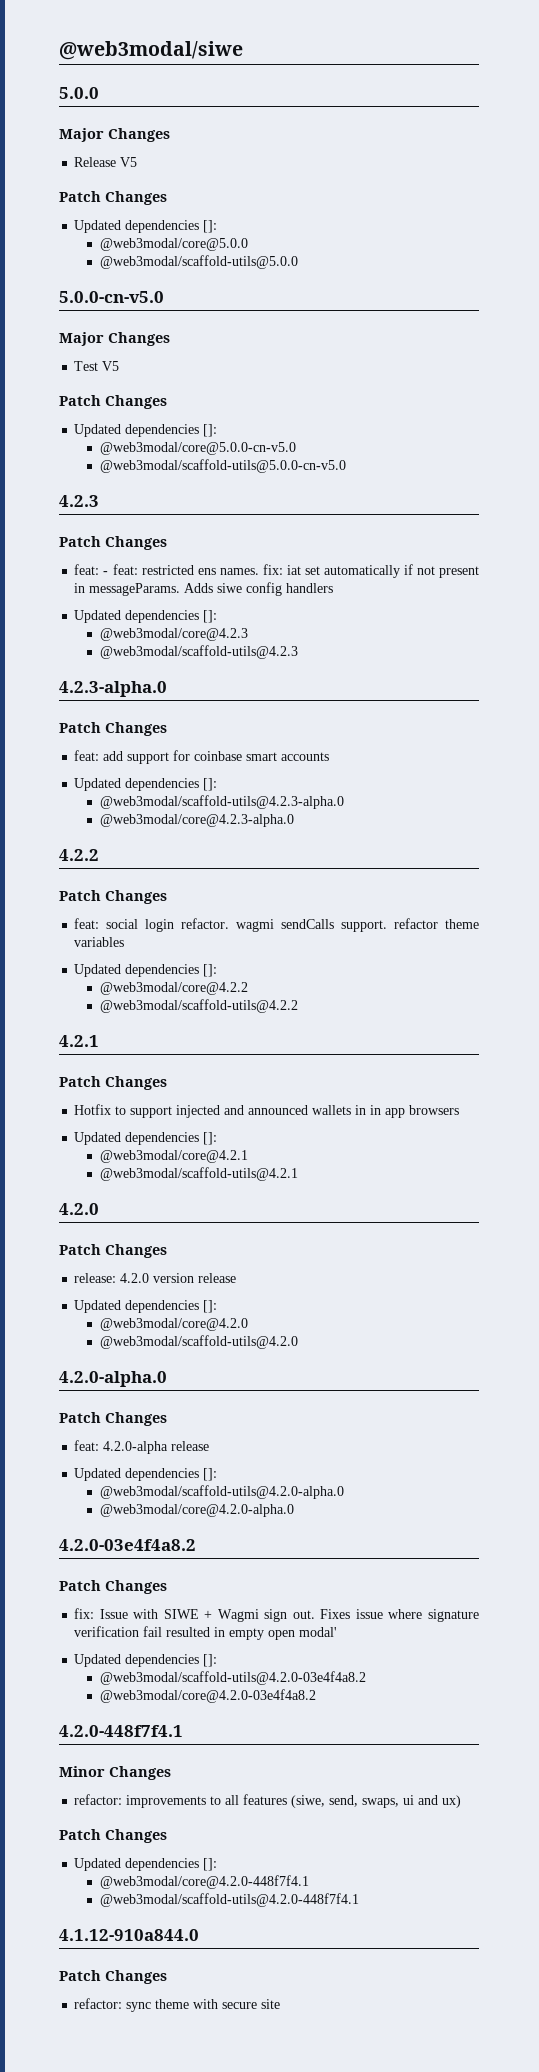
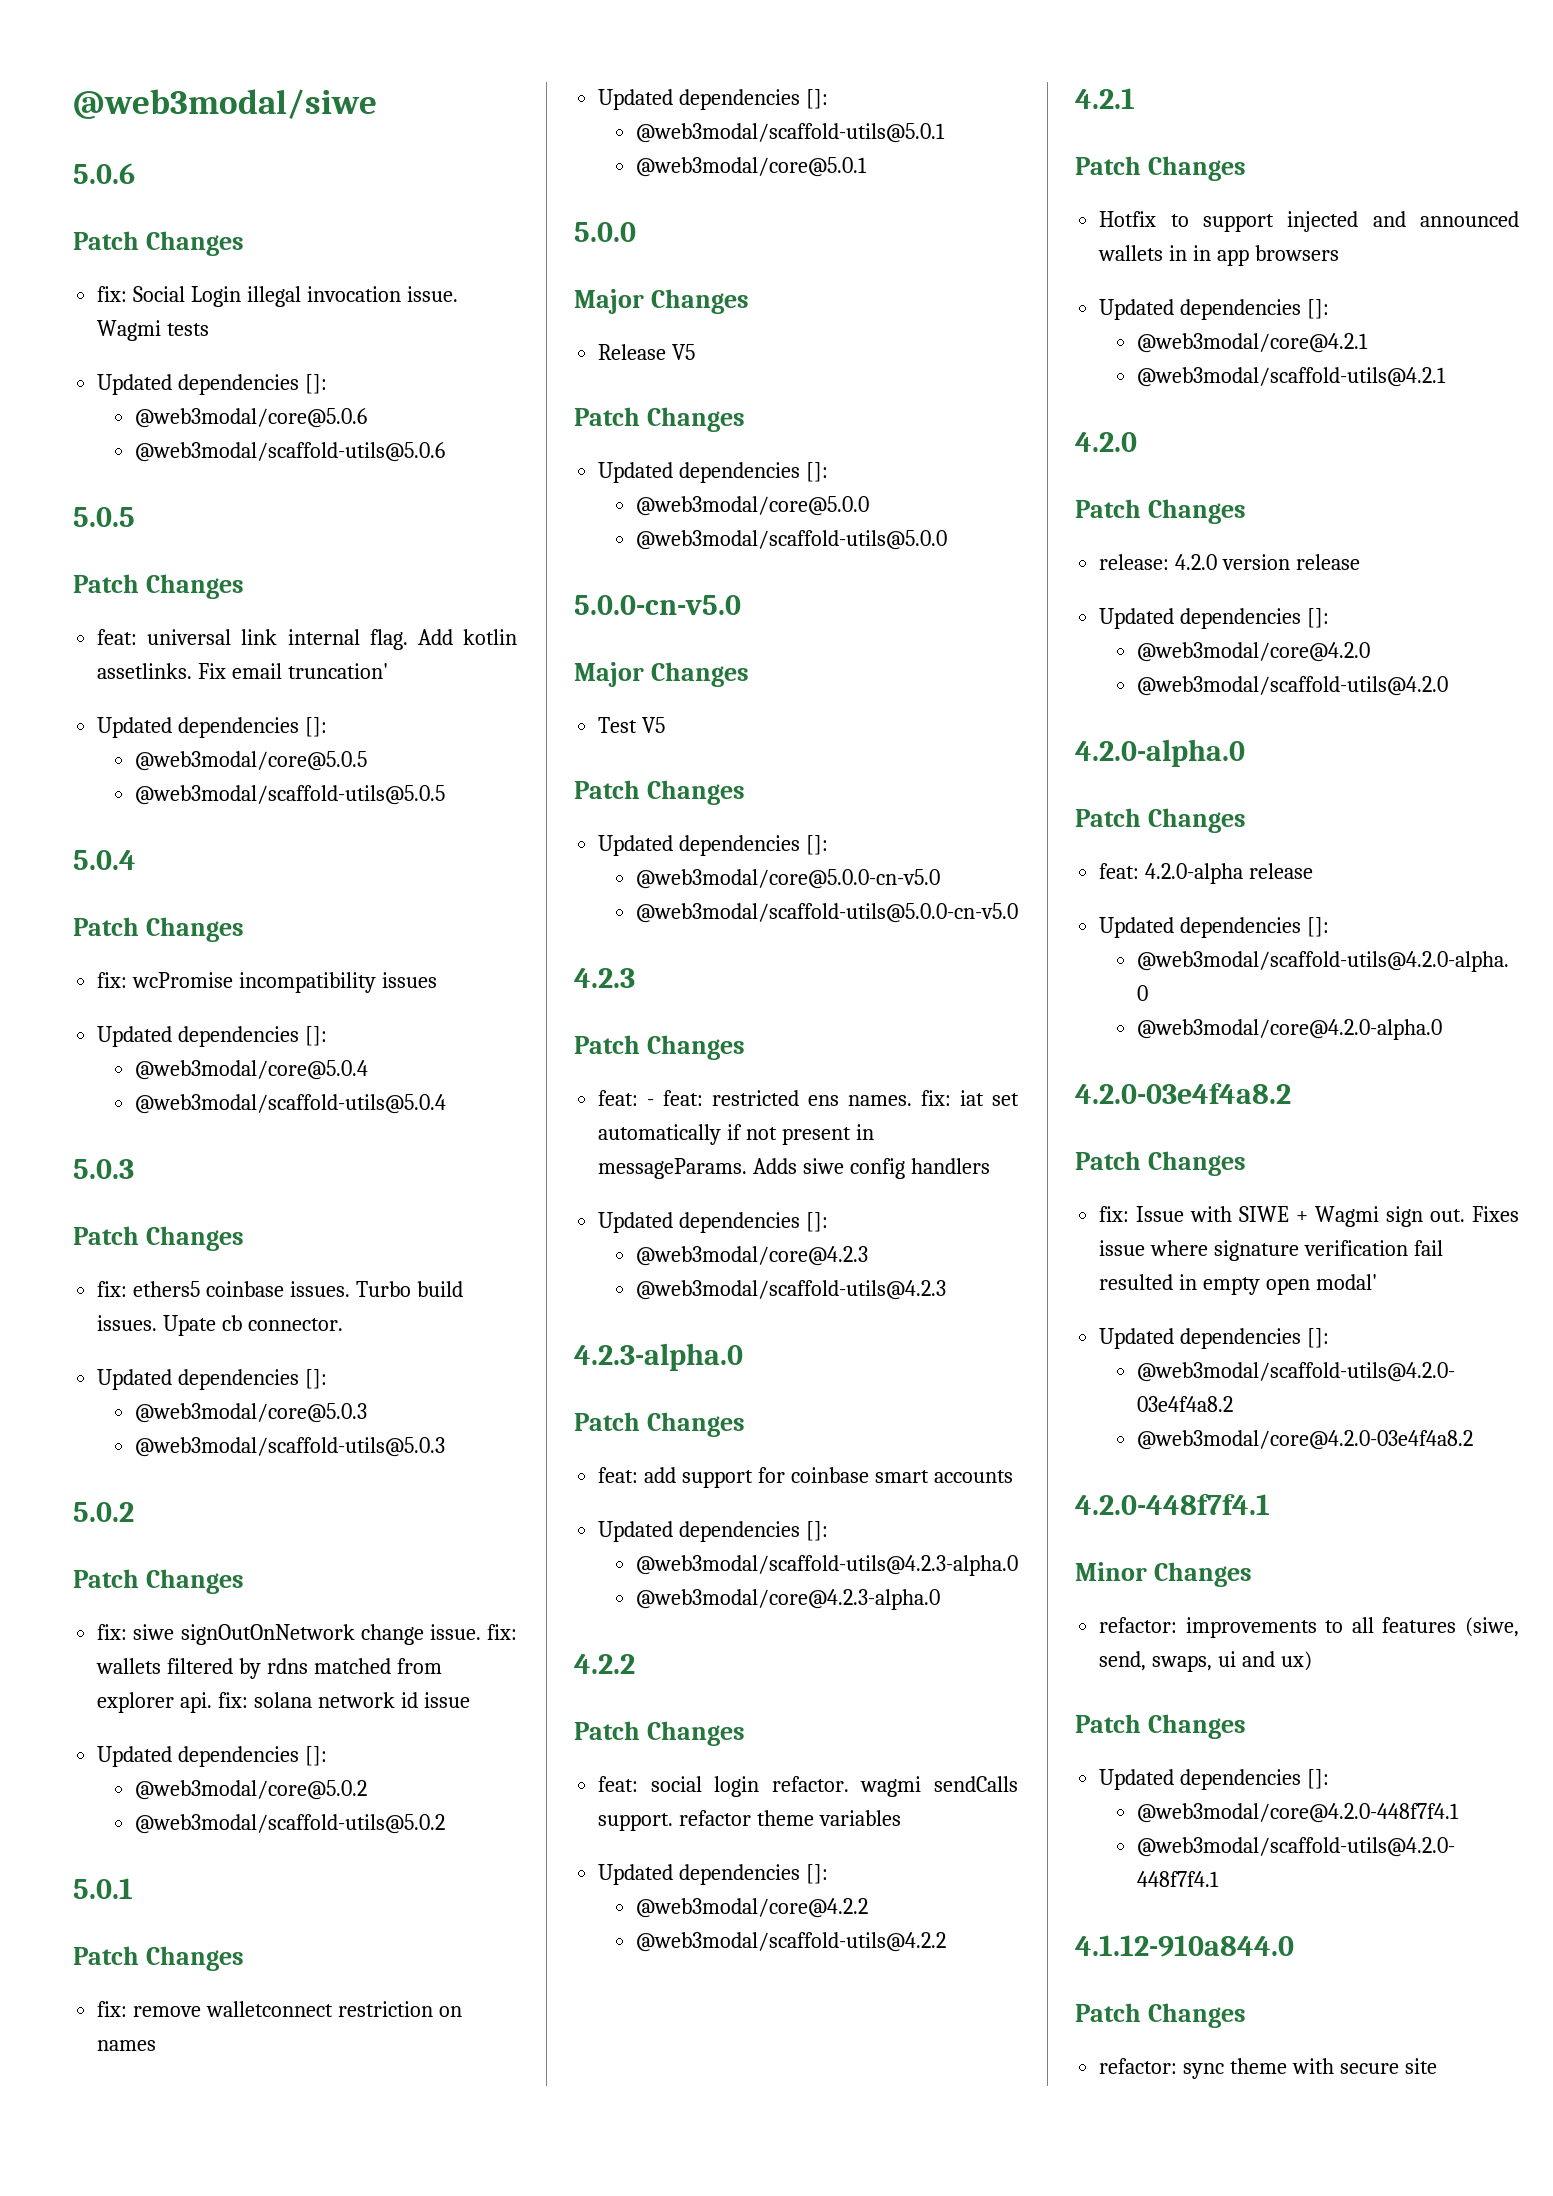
+ 5.0.6
+ Patch Changes
+ fix: Social Login illegal invocation issue. Wagmi tests
+ Updated dependencies []:
+ @web3modal/core@5.0.6
+ @web3modal/scaffold-utils@5.0.6
+ 5.0.5
+ Patch Changes
+ feat: universal link internal flag. Add kotlin assetlinks. Fix email truncation'
+ Updated dependencies []:
+ @web3modal/core@5.0.5
+ @web3modal/scaffold-utils@5.0.5
+ 5.0.4
+ Patch Changes
+ fix: wcPromise incompatibility issues
+ Updated dependencies []:
+ @web3modal/core@5.0.4
+ @web3modal/scaffold-utils@5.0.4
+ 5.0.3
+ Patch Changes
+ fix: ethers5 coinbase issues. Turbo build issues. Upate cb connector.
+ Updated dependencies []:
+ @web3modal/core@5.0.3
+ @web3modal/scaffold-utils@5.0.3
+ 5.0.2
+ Patch Changes
+ fix: siwe signOutOnNetwork change issue. fix: wallets filtered by rdns matched from explorer api. fix: solana network id issue
+ Updated dependencies []:
+ @web3modal/core@5.0.2
+ @web3modal/scaffold-utils@5.0.2
+ 5.0.1
+ Patch Changes
+ fix: remove walletconnect restriction on names
+ Updated dependencies []:
+ @web3modal/scaffold-utils@5.0.1
+ @web3modal/core@5.0.1

